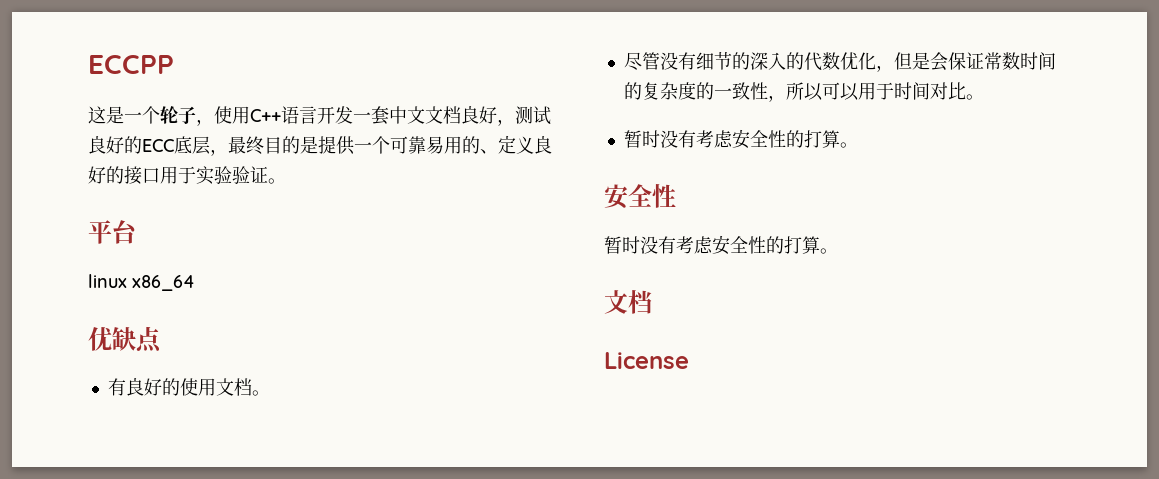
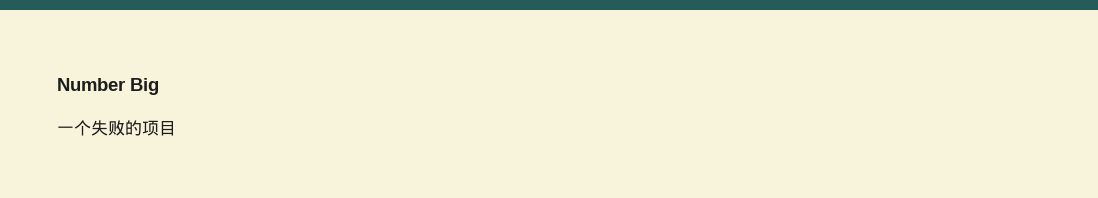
- ECCPP
- 这是一个轮子，使用C++语言开发一套中文文档良好，测试良好的ECC底层，最终目的是提供一个可靠易用的、定义良好的接口用于实验验证。
- 平台
- linux x86_64
- 优缺点
- 有良好的使用文档。
- 尽管没有细节的深入的代数优化，但是会保证常数时间的复杂度的一致性，所以可以用于时间对比。
- 暂时没有考虑安全性的打算。
- 安全性
- 暂时没有考虑安全性的打算。
- 文档
- License
+ Number Big
+ 一个失败的项目

